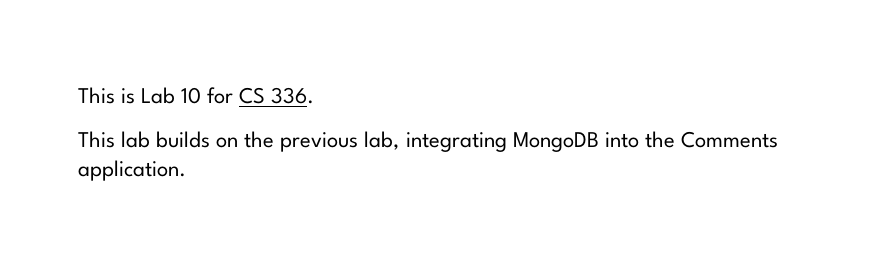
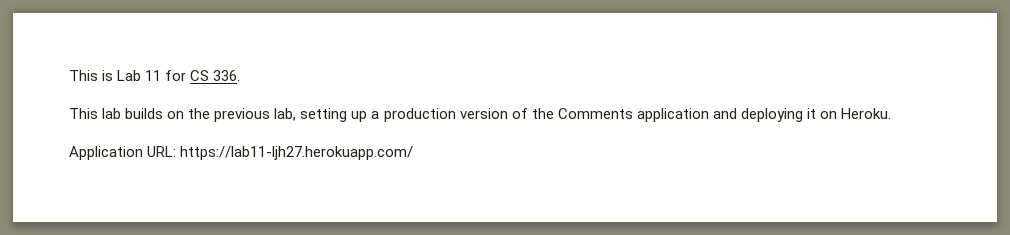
- This is Lab 10 for CS 336.
+ This is Lab 11 for CS 336.
- This lab builds on the previous lab, integrating MongoDB into the Comments application.
+ This lab builds on the previous lab, setting up a production version of the Comments application and deploying it on Heroku.
+ Application URL: https://lab11-ljh27.herokuapp.com/

